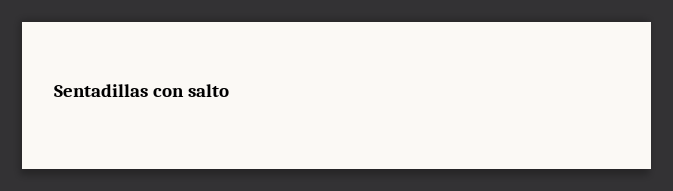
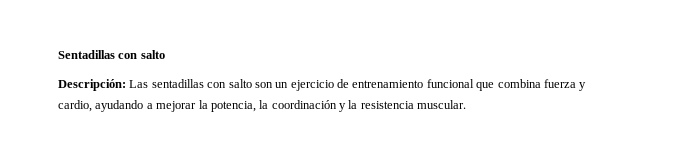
+ Descripción: Las sentadillas con salto son un ejercicio de entrenamiento funcional que combina fuerza y cardio, ayudando a mejorar la potencia, la coordinación y la resistencia muscular.

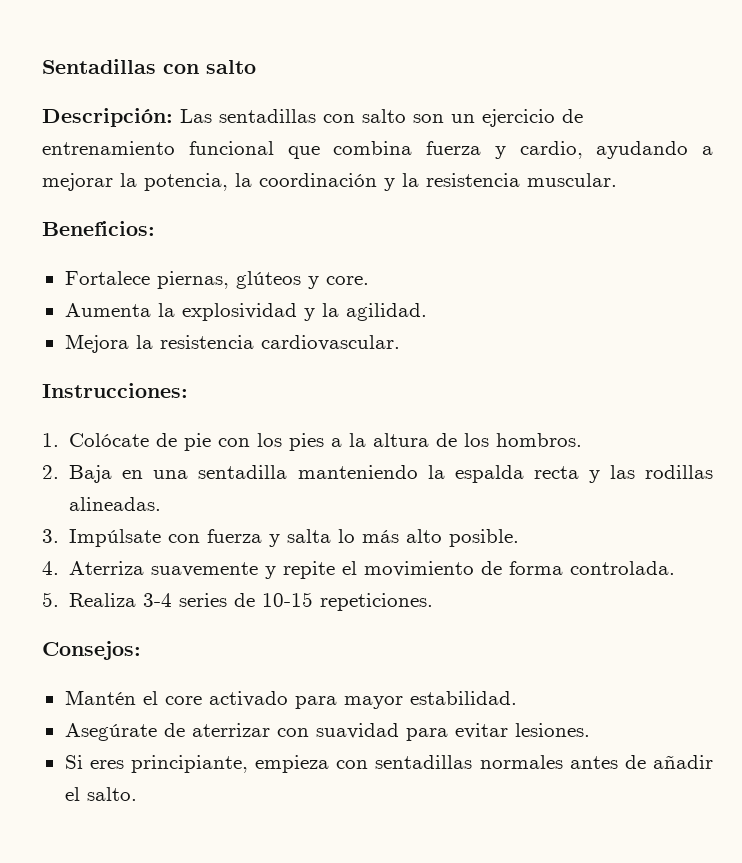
+ Beneficios:
+ Fortalece piernas, glúteos y core.
+ Aumenta la explosividad y la agilidad.
+ Mejora la resistencia cardiovascular.
+ Instrucciones:
+ 1. Colócate de pie con los pies a la altura de los hombros.
+ 2. Baja en una sentadilla manteniendo la espalda recta y las rodillas alineadas.
+ 3. Impúlsate con fuerza y salta lo más alto posible.
+ 4. Aterriza suavemente y repite el movimiento de forma controlada.
+ 5. Realiza 3-4 series de 10-15 repeticiones.
+ Consejos:
+ Mantén el core activado para mayor estabilidad.
+ Asegúrate de aterrizar con suavidad para evitar lesiones.
+ Si eres principiante, empieza con sentadillas normales antes de añadir el salto.

